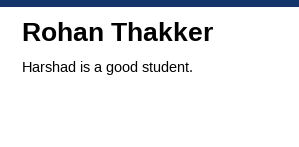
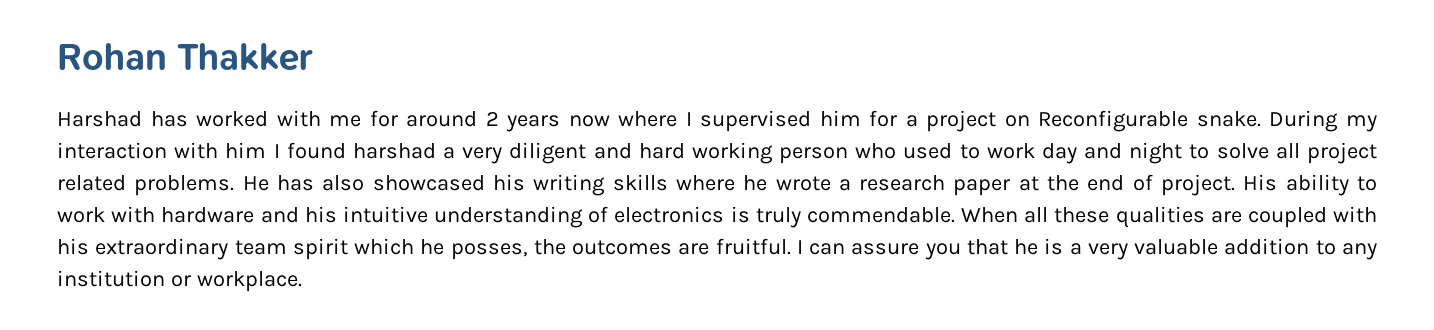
- Harshad is a good student.
+ Harshad has worked with me for around 2 years now where I supervised him for a project on Reconfigurable snake. During my interaction with him I found harshad a very diligent and hard working person who used to work day and night to solve all project related problems. He has also showcased his writing skills where he wrote a research paper at the end of project. His ability to work with hardware and his intuitive understanding of electronics is truly commendable. When all these qualities are coupled with his extraordinary team spirit which he posses, the outcomes are fruitful. I can assure you that he is a very valuable addition to any institution or workplace.

